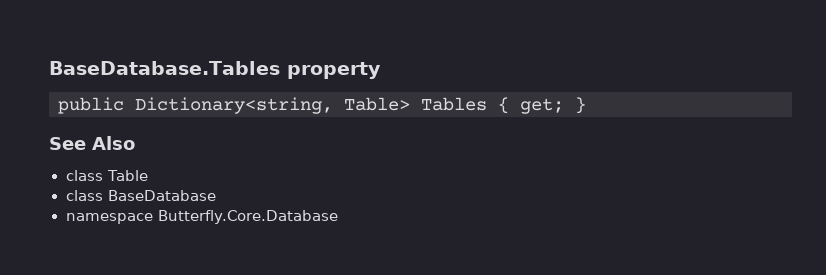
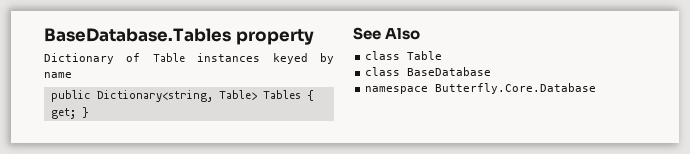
+ Dictionary of Table instances keyed by name

